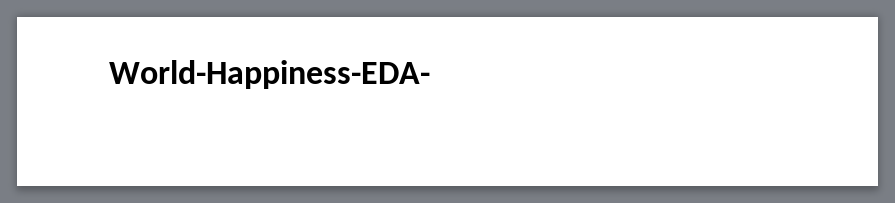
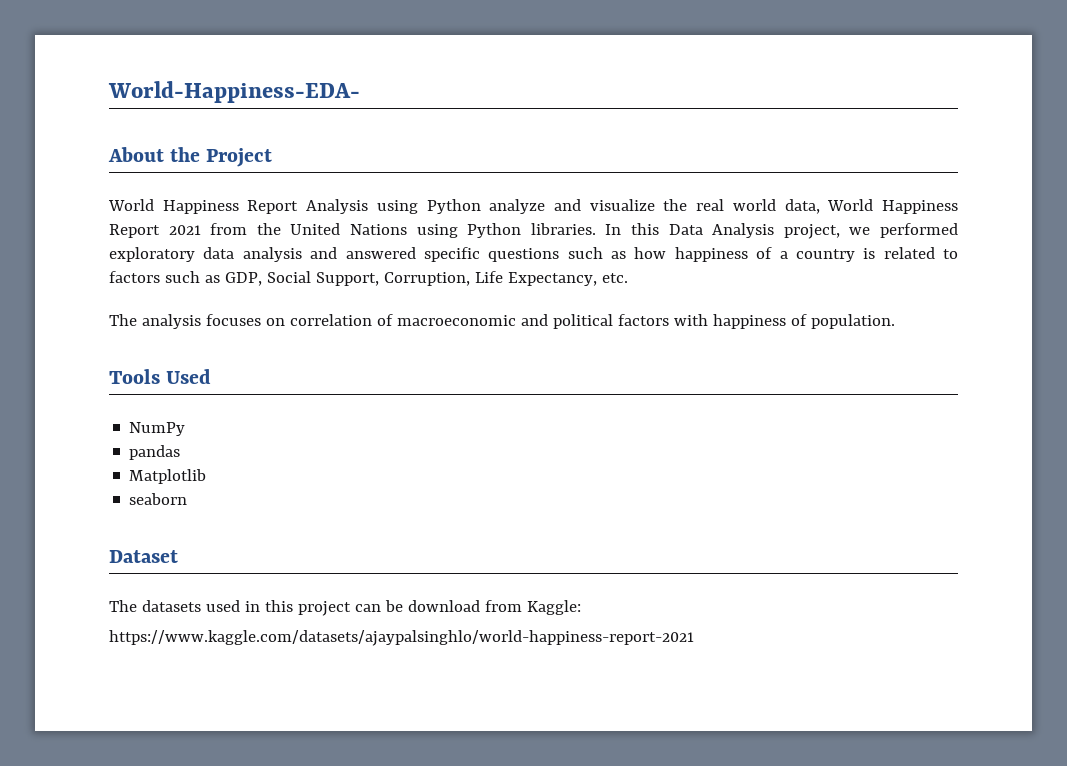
+ About the Project
+ World Happiness Report Analysis using Python analyze and visualize the real world data, World Happiness Report 2021 from the United Nations using Python libraries. In this Data Analysis project, we performed exploratory data analysis and answered specific questions such as how happiness of a country is related to factors such as GDP, Social Support, Corruption, Life Expectancy, etc.
+ The analysis focuses on correlation of macroeconomic and political factors with happiness of population.
+ Tools Used
+ NumPy
+ pandas
+ Matplotlib
+ seaborn
+ Dataset
+ The datasets used in this project can be download from Kaggle:
+ https://www.kaggle.com/datasets/ajaypalsinghlo/world-happiness-report-2021

